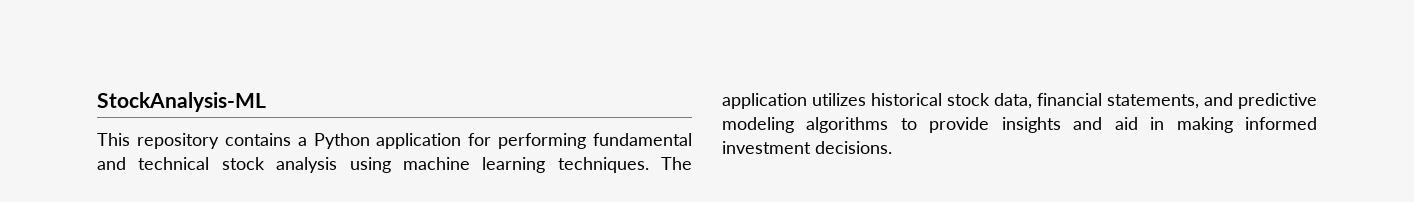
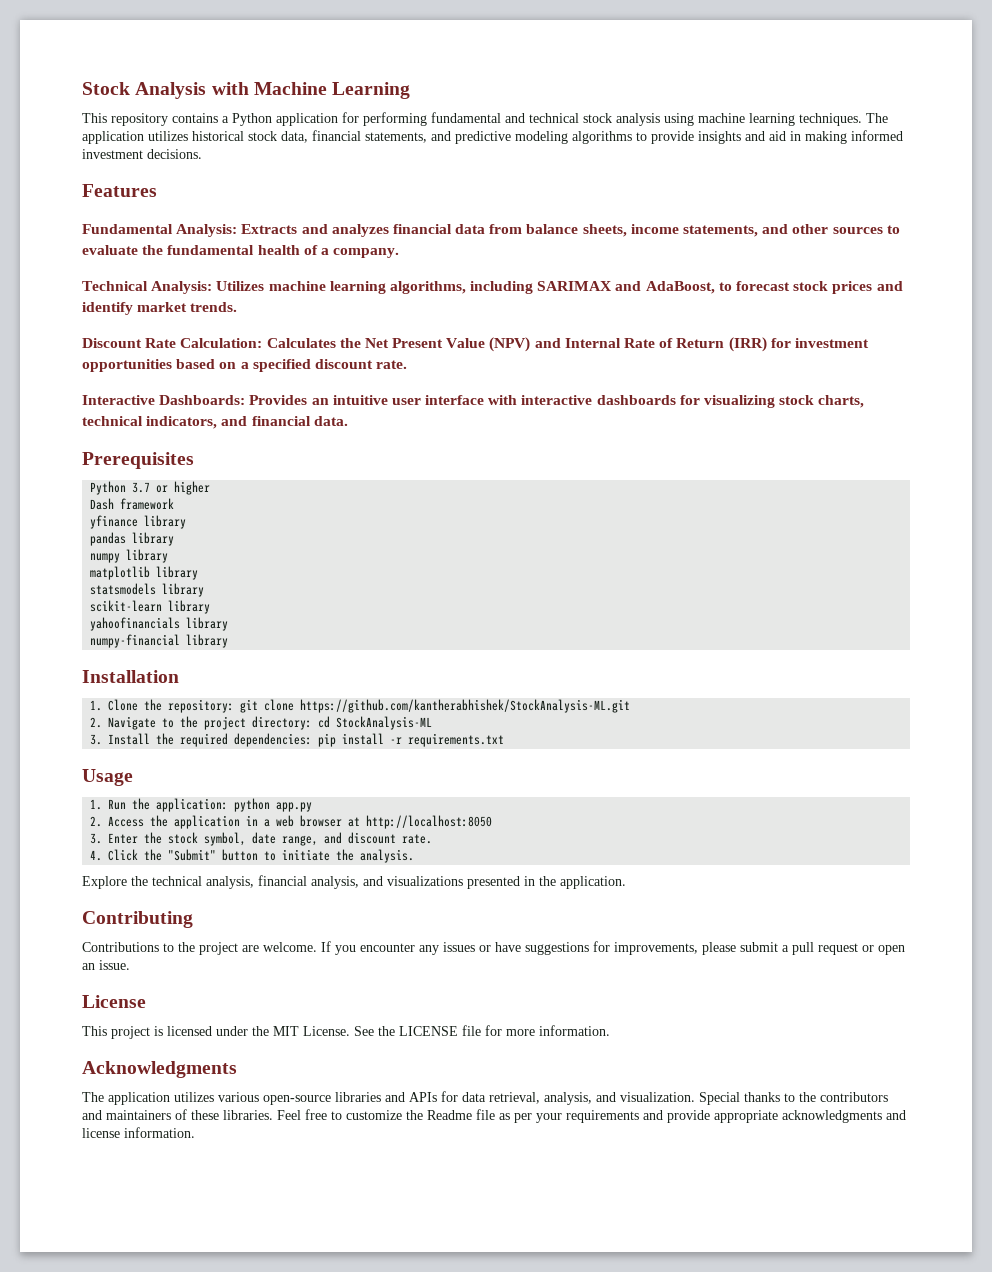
- StockAnalysis-ML
+ Stock Analysis with Machine Learning
+ Features
+ Fundamental Analysis: Extracts and analyzes financial data from balance sheets, income statements, and other sources to evaluate the fundamental health of a company.
+ Technical Analysis: Utilizes machine learning algorithms, including SARIMAX and AdaBoost, to forecast stock prices and identify market trends.
+ Discount Rate Calculation: Calculates the Net Present Value (NPV) and Internal Rate of Return (IRR) for investment opportunities based on a specified discount rate.
+ Interactive Dashboards: Provides an intuitive user interface with interactive dashboards for visualizing stock charts, technical indicators, and financial data.
+ Prerequisites
+ Python 3.7 or higher
+ Dash framework
+ yfinance library
+ pandas library
+ numpy library
+ matplotlib library
+ statsmodels library
+ scikit-learn library
+ yahoofinancials library
+ numpy-financial library
+ Installation
+ 1. Clone the repository: git clone https://github.com/kantherabhishek/StockAnalysis-ML.git
+ 2. Navigate to the project directory: cd StockAnalysis-ML
+ 3. Install the required dependencies: pip install -r requirements.txt
+ Usage
+ 1. Run the application: python app.py
+ 2. Access the application in a web browser at http://localhost:8050
+ 3. Enter the stock symbol, date range, and discount rate.
+ 4. Click the "Submit" button to initiate the analysis.
+ Explore the technical analysis, financial analysis, and visualizations presented in the application.
+ Contributing
+ Contributions to the project are welcome. If you encounter any issues or have suggestions for improvements, please submit a pull request or open an issue.
+ License
+ This project is licensed under the MIT License. See the LICENSE file for more information.
+ Acknowledgments
+ The application utilizes various open-source libraries and APIs for data retrieval, analysis, and visualization. Special thanks to the contributors and maintainers of these libraries. Feel free to customize the Readme file as per your requirements and provide appropriate acknowledgments and license information.

